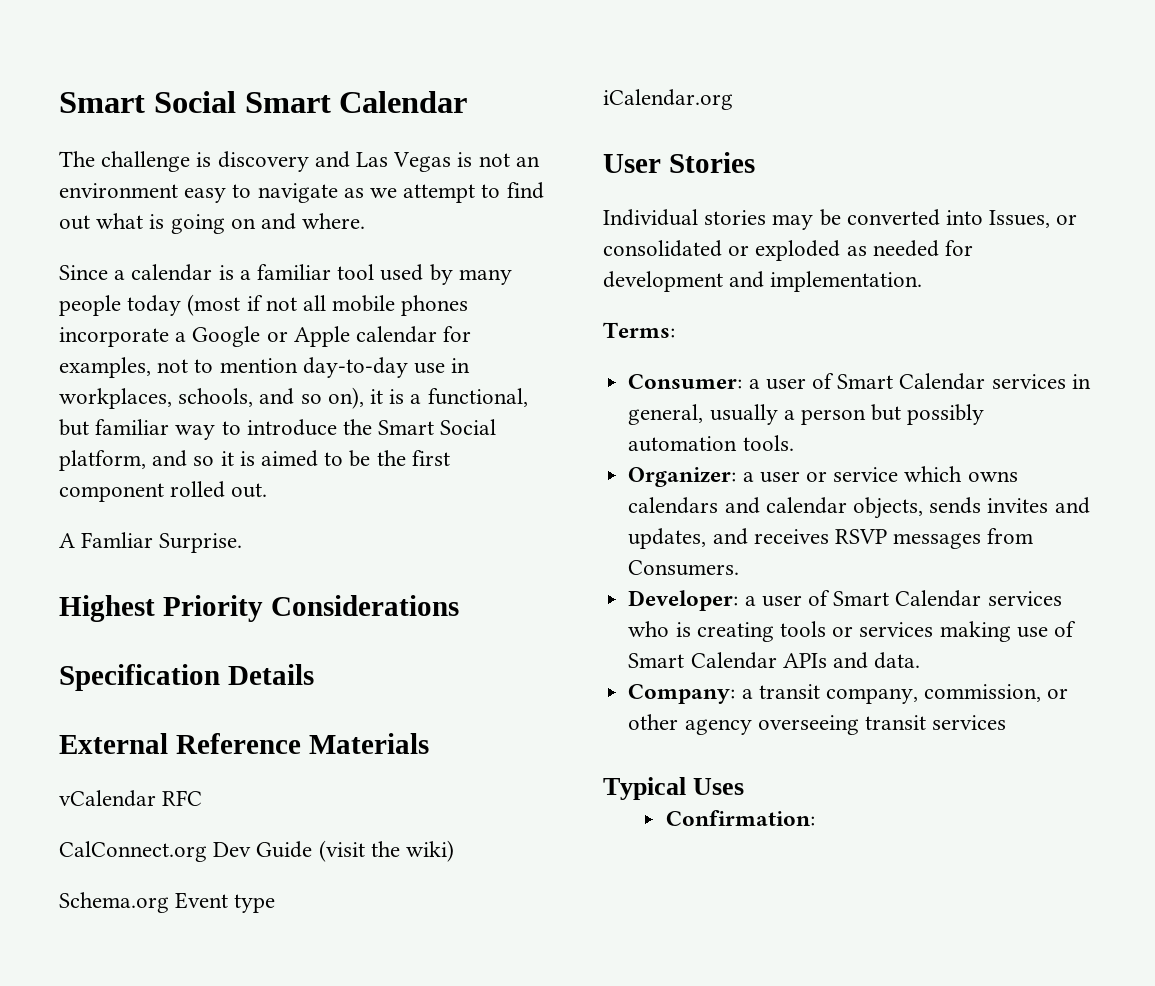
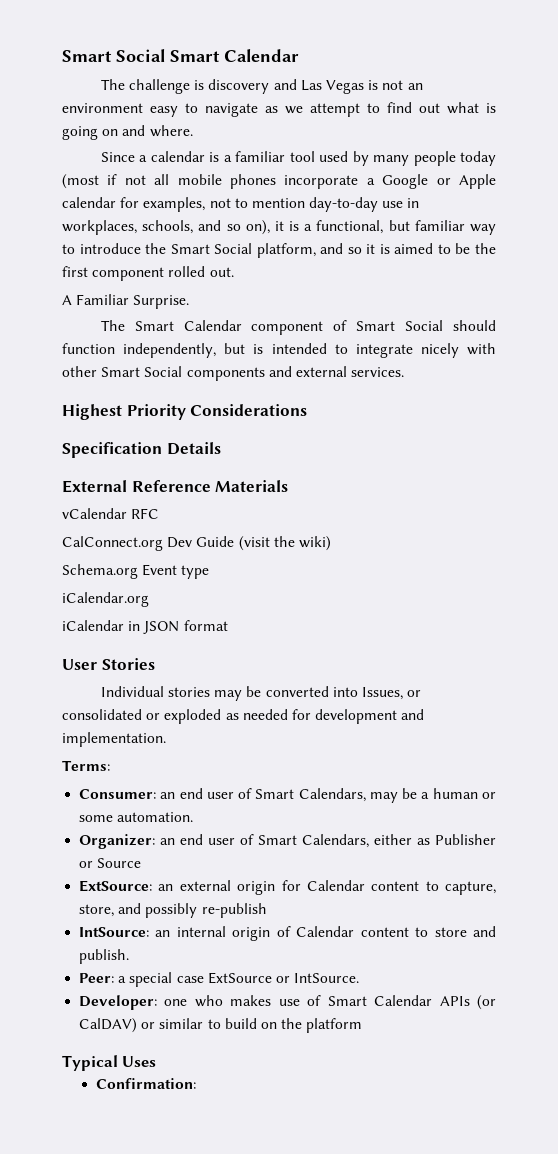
- A Famliar Surprise.
+ A Familiar Surprise.
+ The Smart Calendar component of Smart Social should function independently, but is intended to integrate nicely with other Smart Social components and external services.
+ iCalendar in JSON format
- Consumer: a user of Smart Calendar services in general, usually a person but possibly automation tools.
- Organizer: a user or service which owns calendars and calendar objects, sends invites and updates, and receives RSVP messages from Consumers.
- Developer: a user of Smart Calendar services who is creating tools or services making use of Smart Calendar APIs and data.
- Company: a transit company, commission, or other agency overseeing transit services
+ Consumer: an end user of Smart Calendars, may be a human or some automation.
+ Organizer: an end user of Smart Calendars, either as Publisher or Source
+ ExtSource: an external origin for Calendar content to capture, store, and possibly re-publish
+ IntSource: an internal origin of Calendar content to store and publish.
+ Peer: a special case ExtSource or IntSource.
+ Developer: one who makes use of Smart Calendar APIs (or CalDAV) or similar to build on the platform

